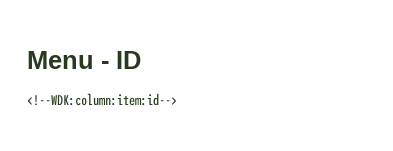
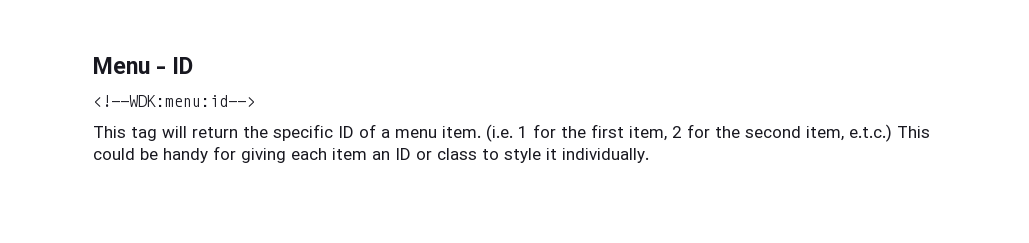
- <!--WDK:column:item:id-->
+ <!--WDK:menu:id-->
+ This tag will return the specific ID of a menu item. (i.e. 1 for the first item, 2 for the second item, e.t.c.) This could be handy for giving each item an ID or class to style it individually.

